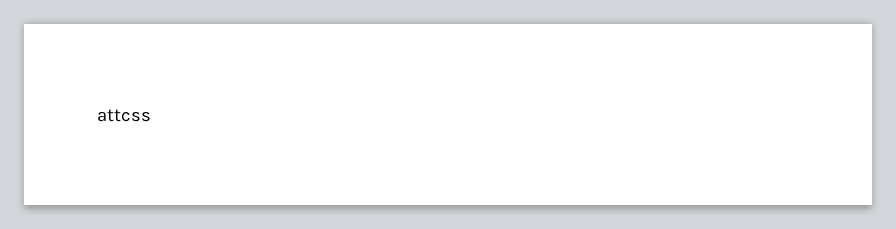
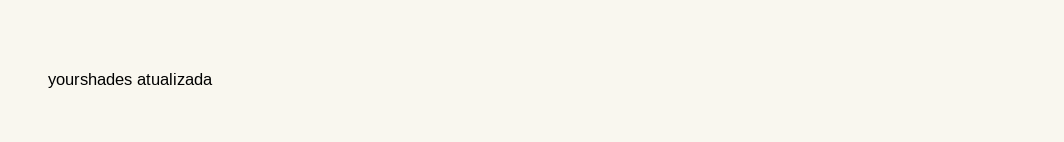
- attcss
+ yourshades atualizada

